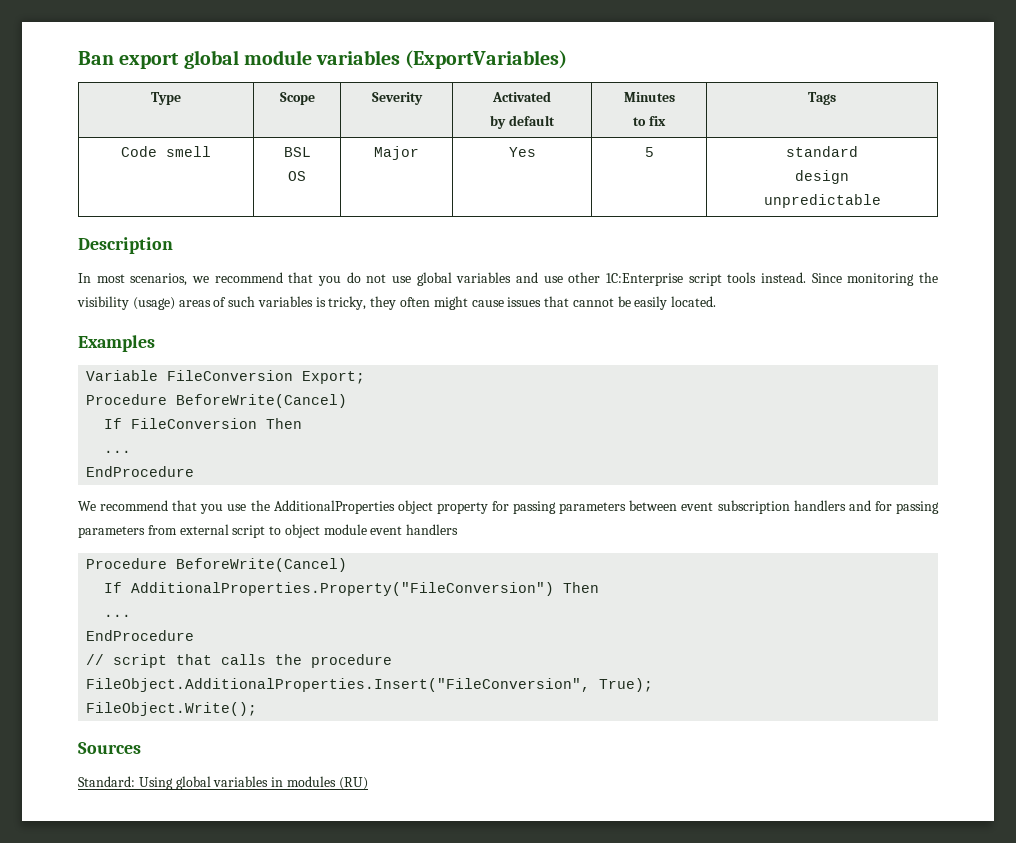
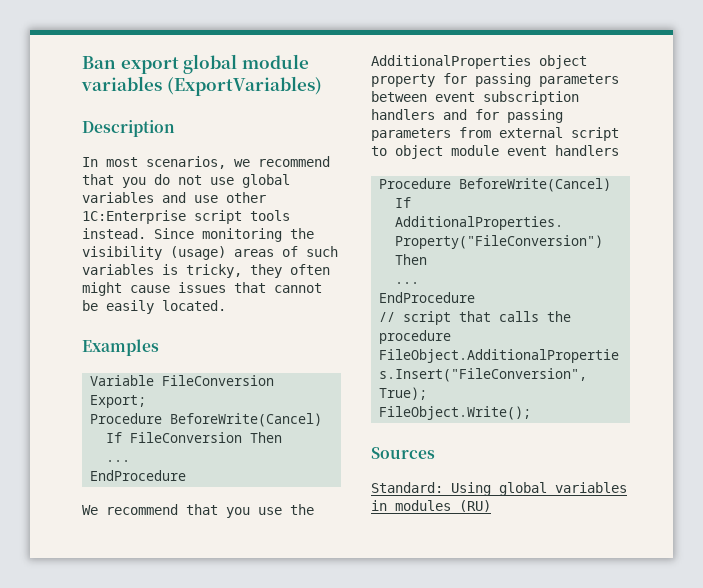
- Type | Scope | Severity | Activated
- by default | Minutes
- to fix | Tags
- Code smell | BSL
- OS | Major | Yes | 5 | standard
- design
- unpredictable

